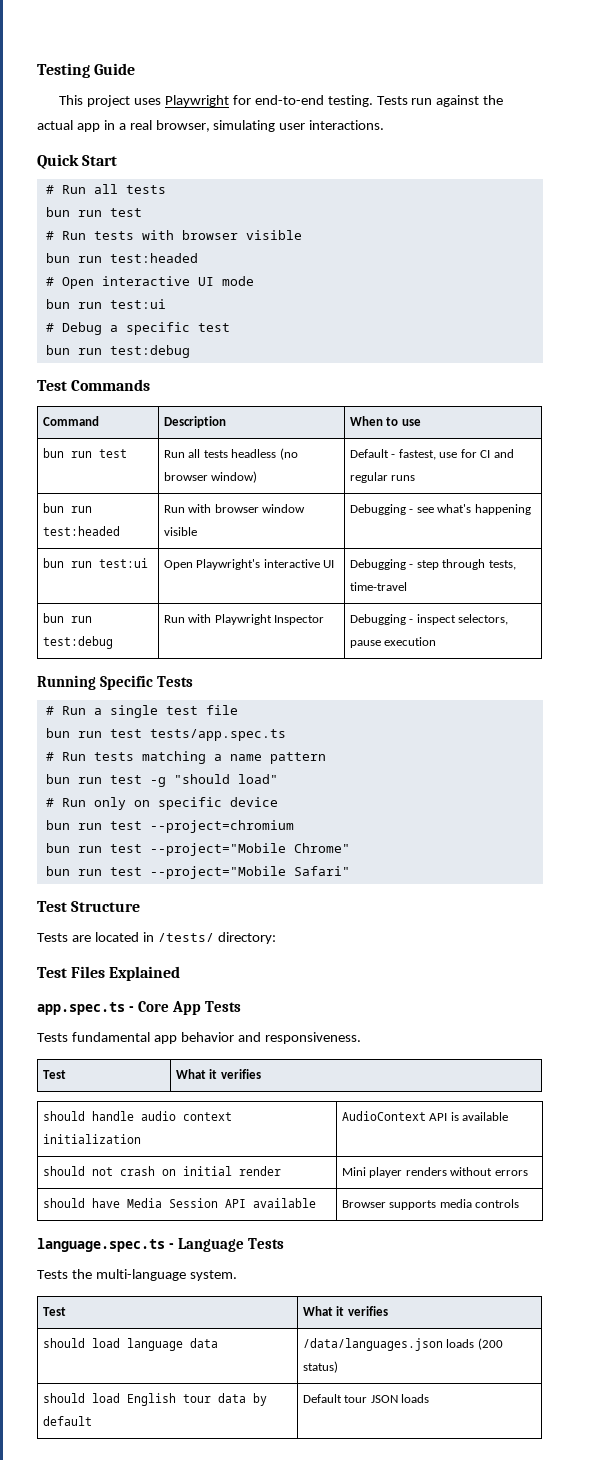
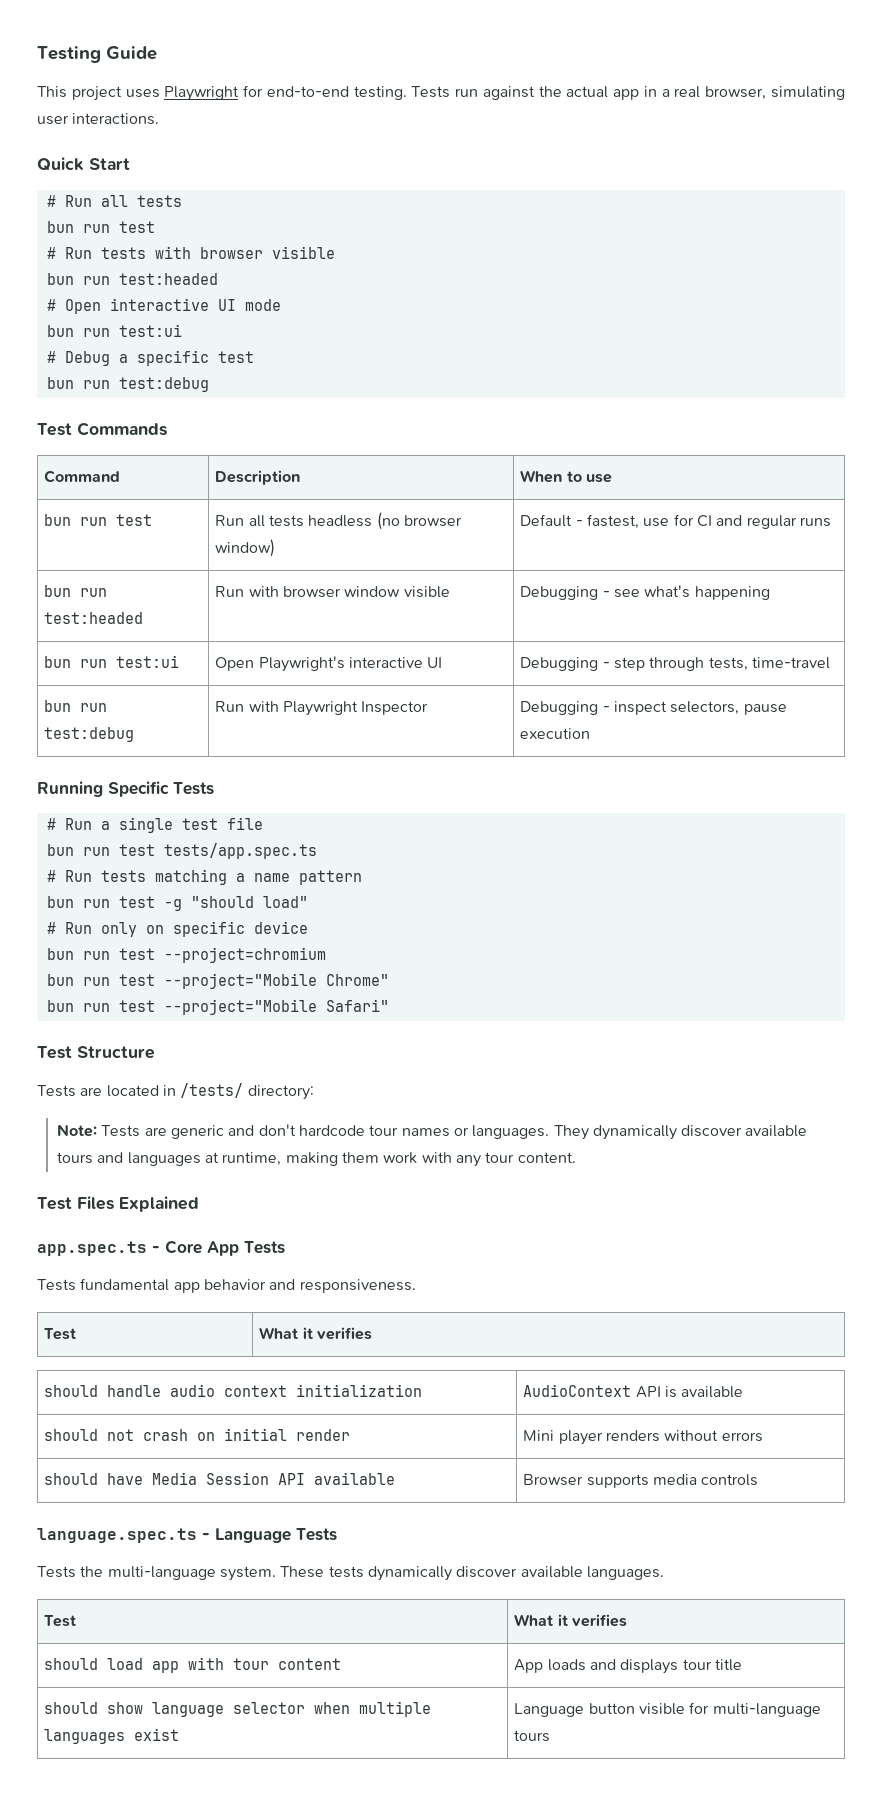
+ Note: Tests are generic and don't hardcode tour names or languages. They dynamically discover available tours and languages at runtime, making them work with any tour content.
+ These tests dynamically discover available languages.
- should load language data | /data/languages.json loads (200 status)
- should load English tour data by default | Default tour JSON loads
+ should load app with tour content | App loads and displays tour title
+ should show language selector when multiple languages exist | Language button visible for multi-language tours

